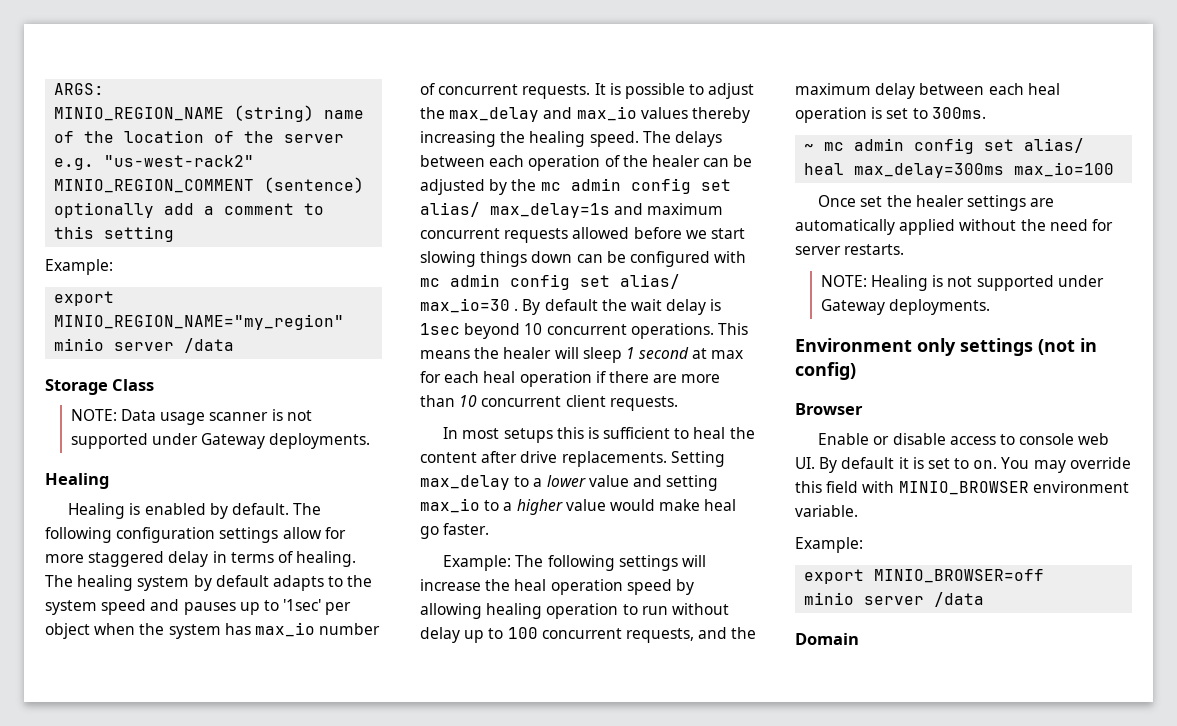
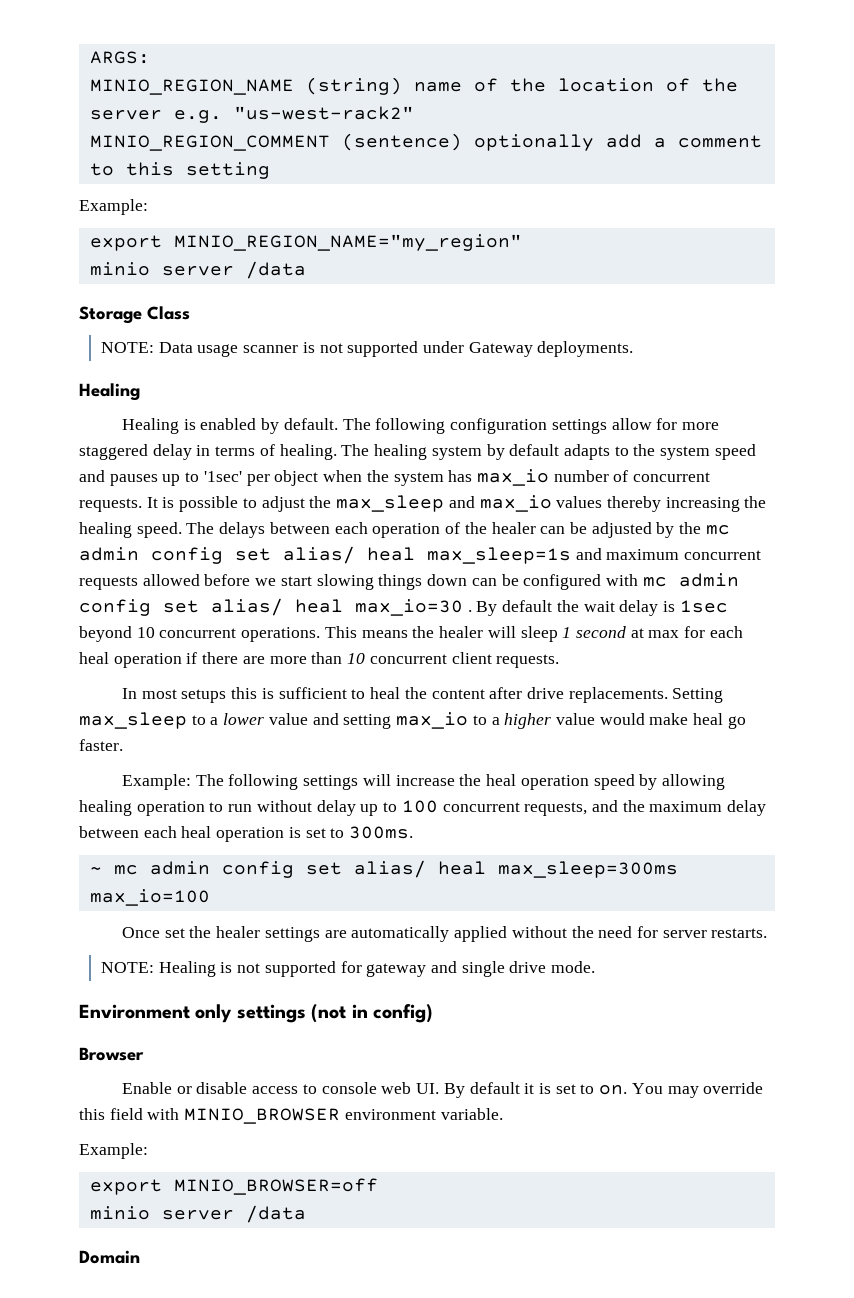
- It is possible to adjust the max_delay and max_io values thereby increasing the healing speed.
+ It is possible to adjust the max_sleep and max_io values thereby increasing the healing speed.
- The delays between each operation of the healer can be adjusted by the mc admin config set alias/ max_delay=1s and maximum concurrent requests allowed before we start slowing things down can be configured with mc admin config set alias/ max_io=30 .
+ The delays between each operation of the healer can be adjusted by the mc admin config set alias/ heal max_sleep=1s and maximum concurrent requests allowed before we start slowing things down can be configured with mc admin config set alias/ heal max_io=30 .
- Setting max_delay to a lower value and setting max_io to a higher value would make heal go faster.
+ Setting max_sleep to a lower value and setting max_io to a higher value would make heal go faster.
- ~ mc admin config set alias/ heal max_delay=300ms max_io=100
+ ~ mc admin config set alias/ heal max_sleep=300ms max_io=100
- NOTE: Healing is not supported under Gateway deployments.
+ NOTE: Healing is not supported for gateway and single drive mode.

